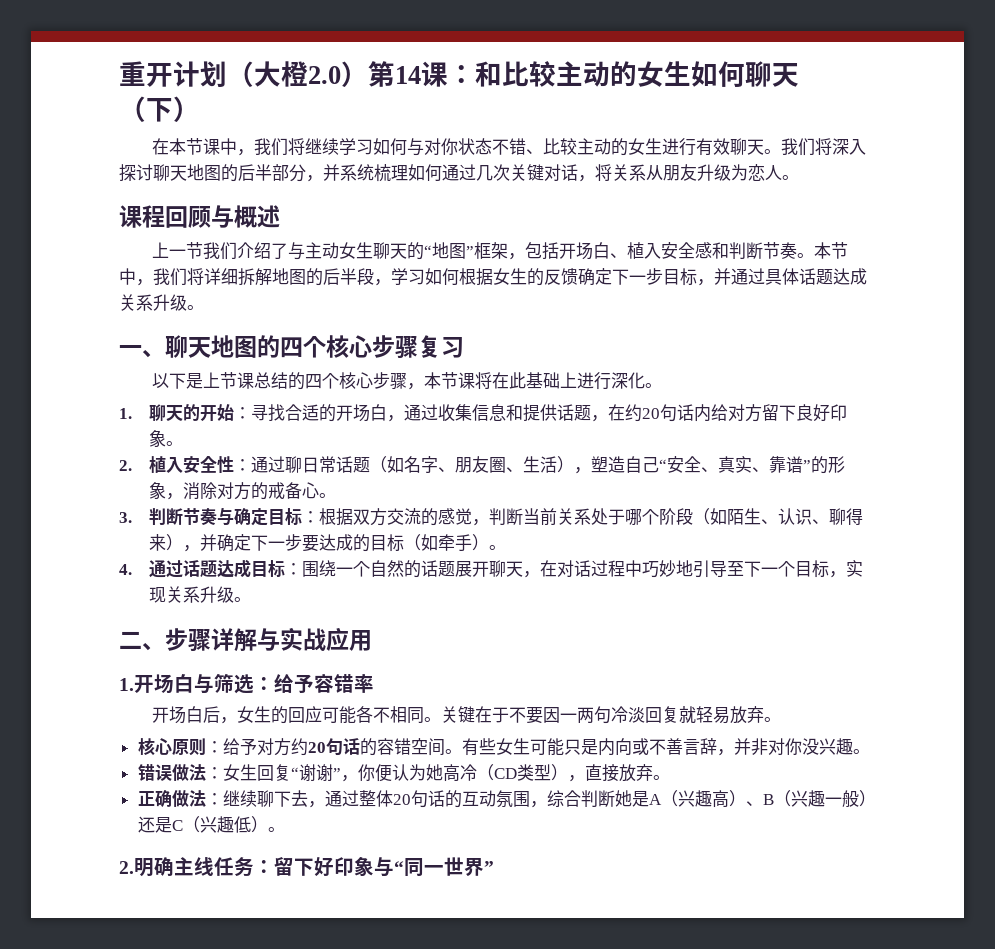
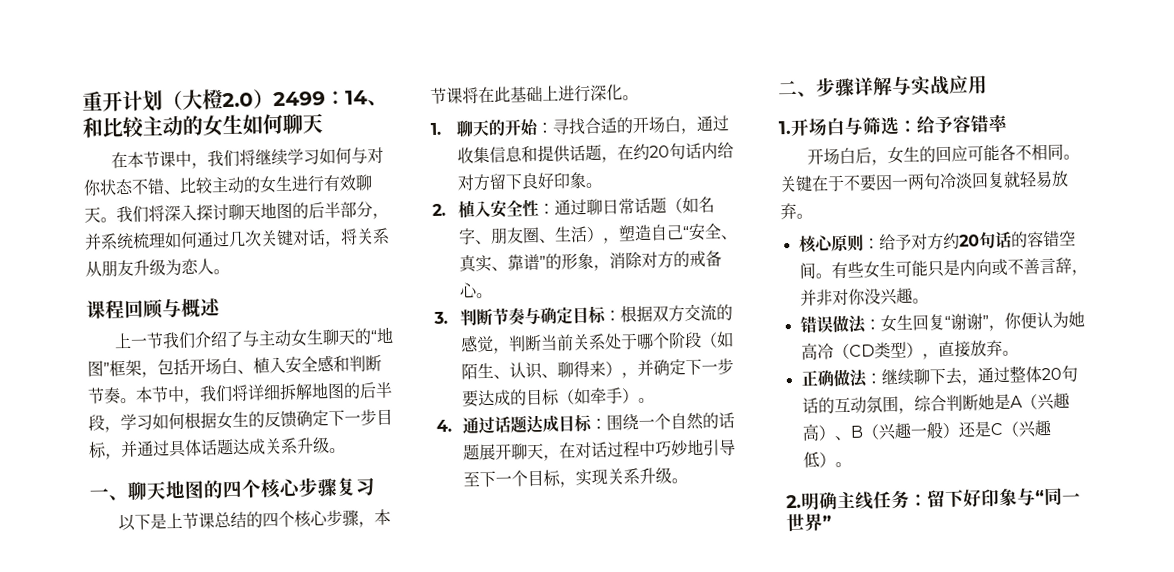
- 重开计划（大橙2.0）第14课：和比较主动的女生如何聊天（下）
+ 重开计划（大橙2.0）2499：14、和比较主动的女生如何聊天

